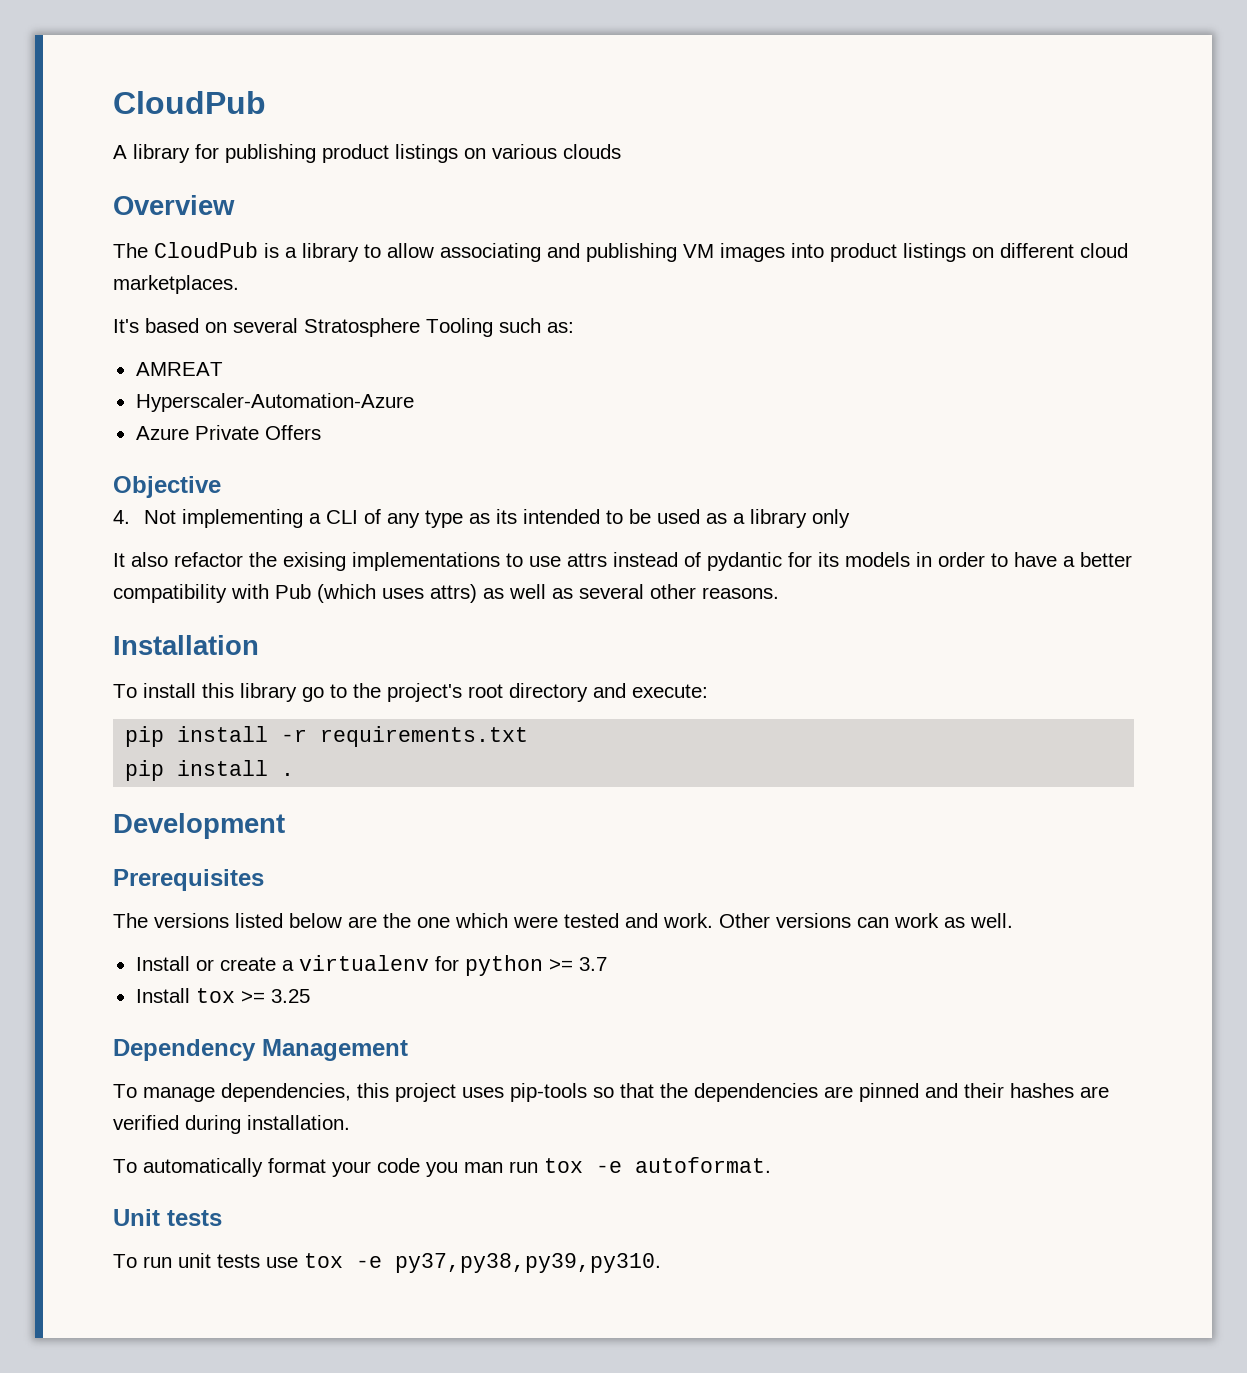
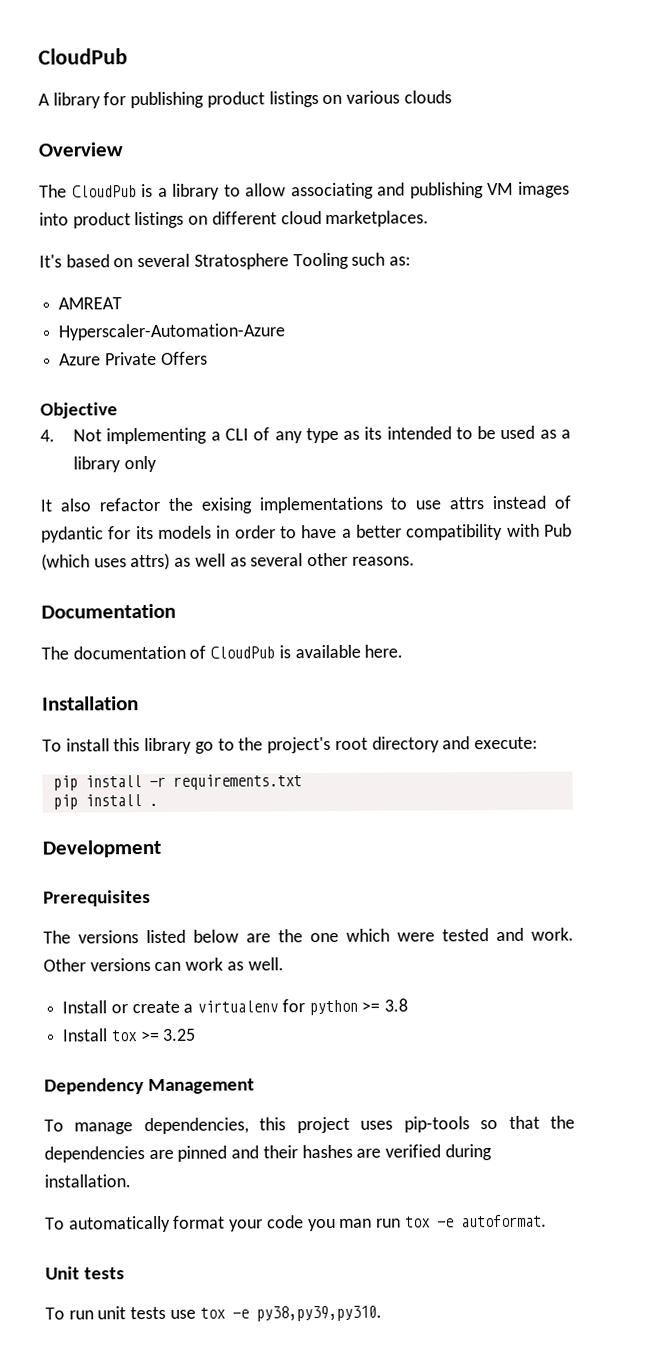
+ Documentation
+ The documentation of CloudPub is available here.
- Install or create a virtualenv for python >= 3.7
+ Install or create a virtualenv for python >= 3.8
- To run unit tests use tox -e py37,py38,py39,py310.
+ To run unit tests use tox -e py38,py39,py310.

